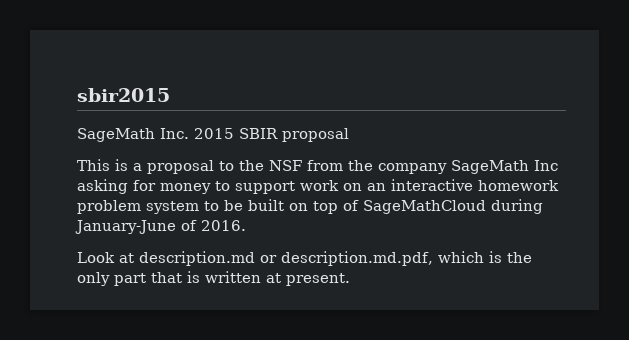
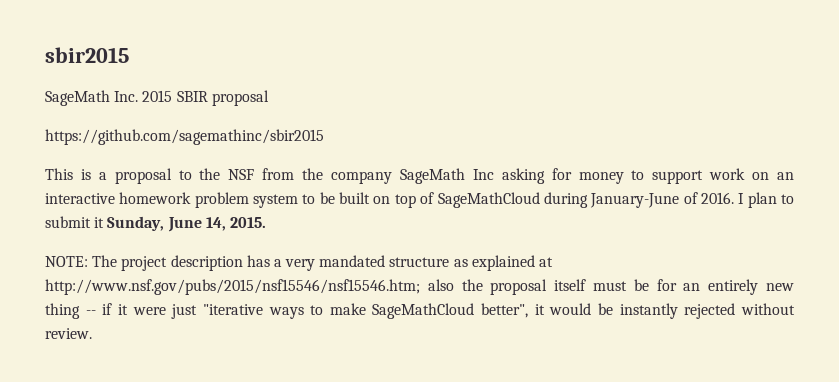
+ https://github.com/sagemathinc/sbir2015
- This is a proposal to the NSF from the company SageMath Inc asking for money to support work on an interactive homework problem system to be built on top of SageMathCloud during January-June of 2016.
- Look at description.md or description.md.pdf, which is the only part that is written at present.
+ This is a proposal to the NSF from the company SageMath Inc asking for money to support work on an interactive homework problem system to be built on top of SageMathCloud during January-June of 2016. I plan to submit it Sunday, June 14, 2015.
+ NOTE: The project description has a very mandated structure as explained at http://www.nsf.gov/pubs/2015/nsf15546/nsf15546.htm; also the proposal itself must be for an entirely new thing -- if it were just "iterative ways to make SageMathCloud better", it would be instantly rejected without review.

